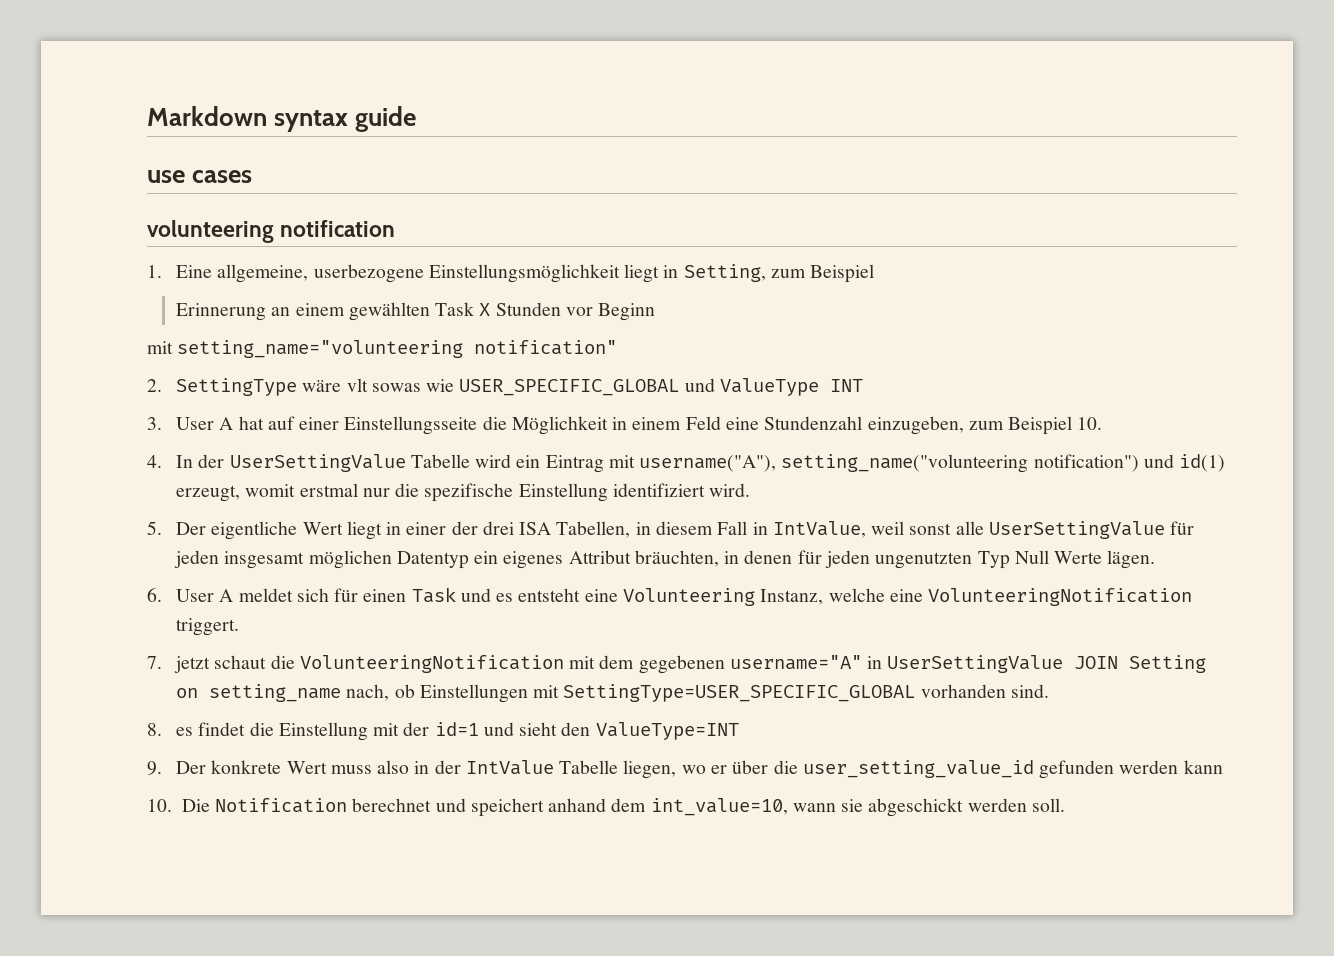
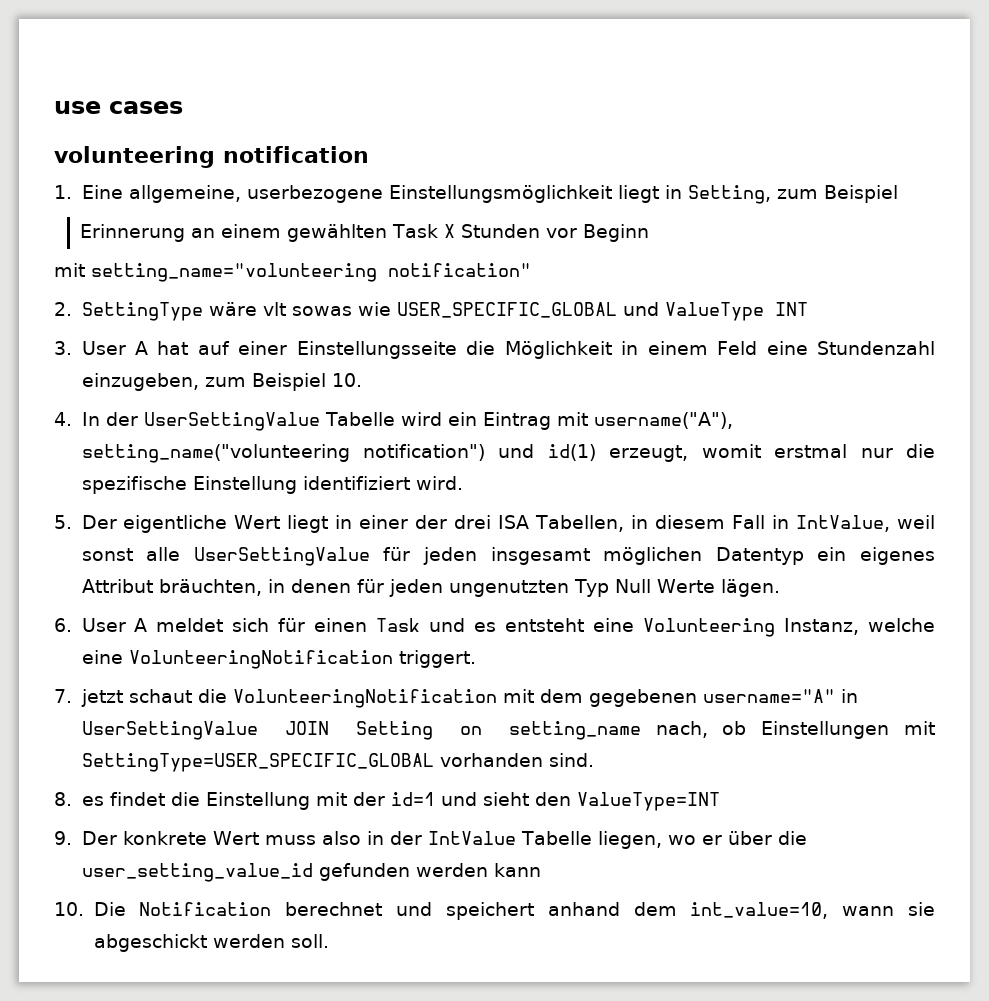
- Markdown syntax guide

